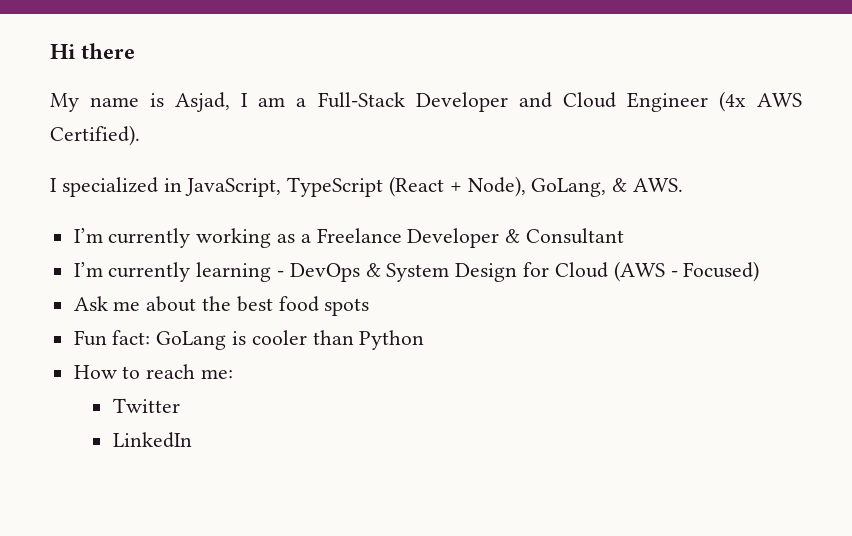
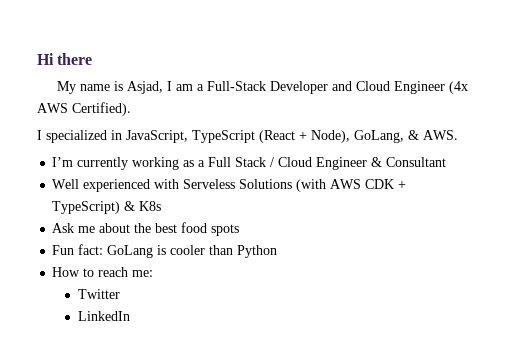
- I’m currently working as a Freelance Developer & Consultant
- I’m currently learning - DevOps & System Design for Cloud (AWS - Focused)
+ I’m currently working as a Full Stack / Cloud Engineer & Consultant
+ Well experienced with Serveless Solutions (with AWS CDK + TypeScript) & K8s

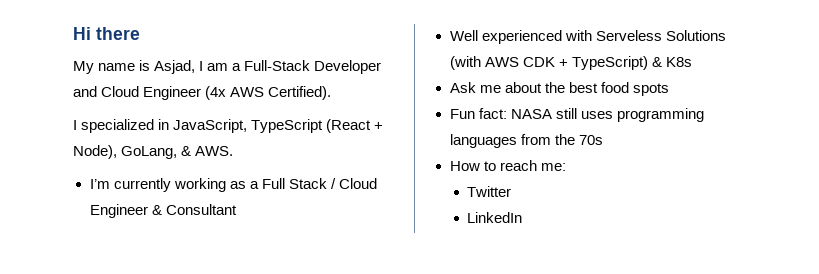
- Fun fact: GoLang is cooler than Python
+ Fun fact: NASA still uses programming languages from the 70s

